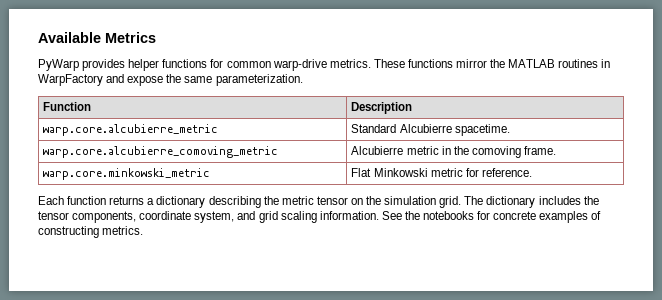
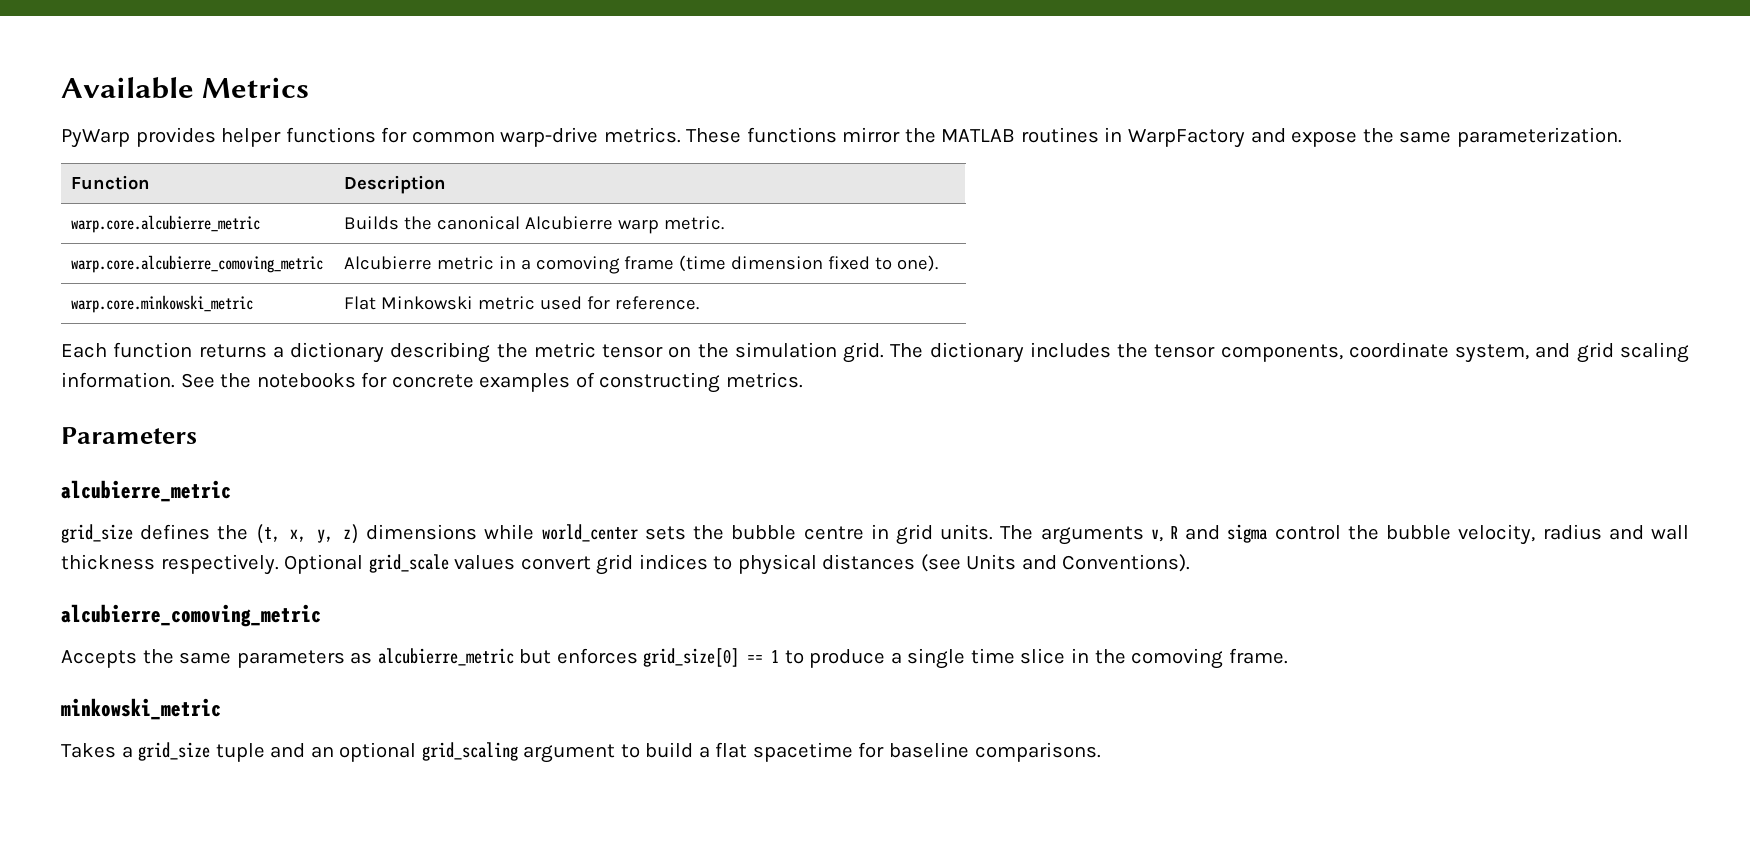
- warp.core.alcubierre_metric | Standard Alcubierre spacetime.
- warp.core.alcubierre_comoving_metric | Alcubierre metric in the comoving frame.
+ warp.core.alcubierre_metric | Builds the canonical Alcubierre warp metric.
+ warp.core.alcubierre_comoving_metric | Alcubierre metric in a comoving frame (time dimension fixed to one).
- warp.core.minkowski_metric | Flat Minkowski metric for reference.
+ warp.core.minkowski_metric | Flat Minkowski metric used for reference.
+ Parameters
+ alcubierre_metric
+ grid_size defines the (t, x, y, z) dimensions while world_center sets the bubble centre in grid units. The arguments v, R and sigma control the bubble velocity, radius and wall thickness respectively. Optional grid_scale values convert grid indices to physical distances (see Units and Conventions).
+ alcubierre_comoving_metric
+ Accepts the same parameters as alcubierre_metric but enforces grid_size[0] == 1 to produce a single time slice in the comoving frame.
+ minkowski_metric
+ Takes a grid_size tuple and an optional grid_scaling argument to build a flat spacetime for baseline comparisons.

